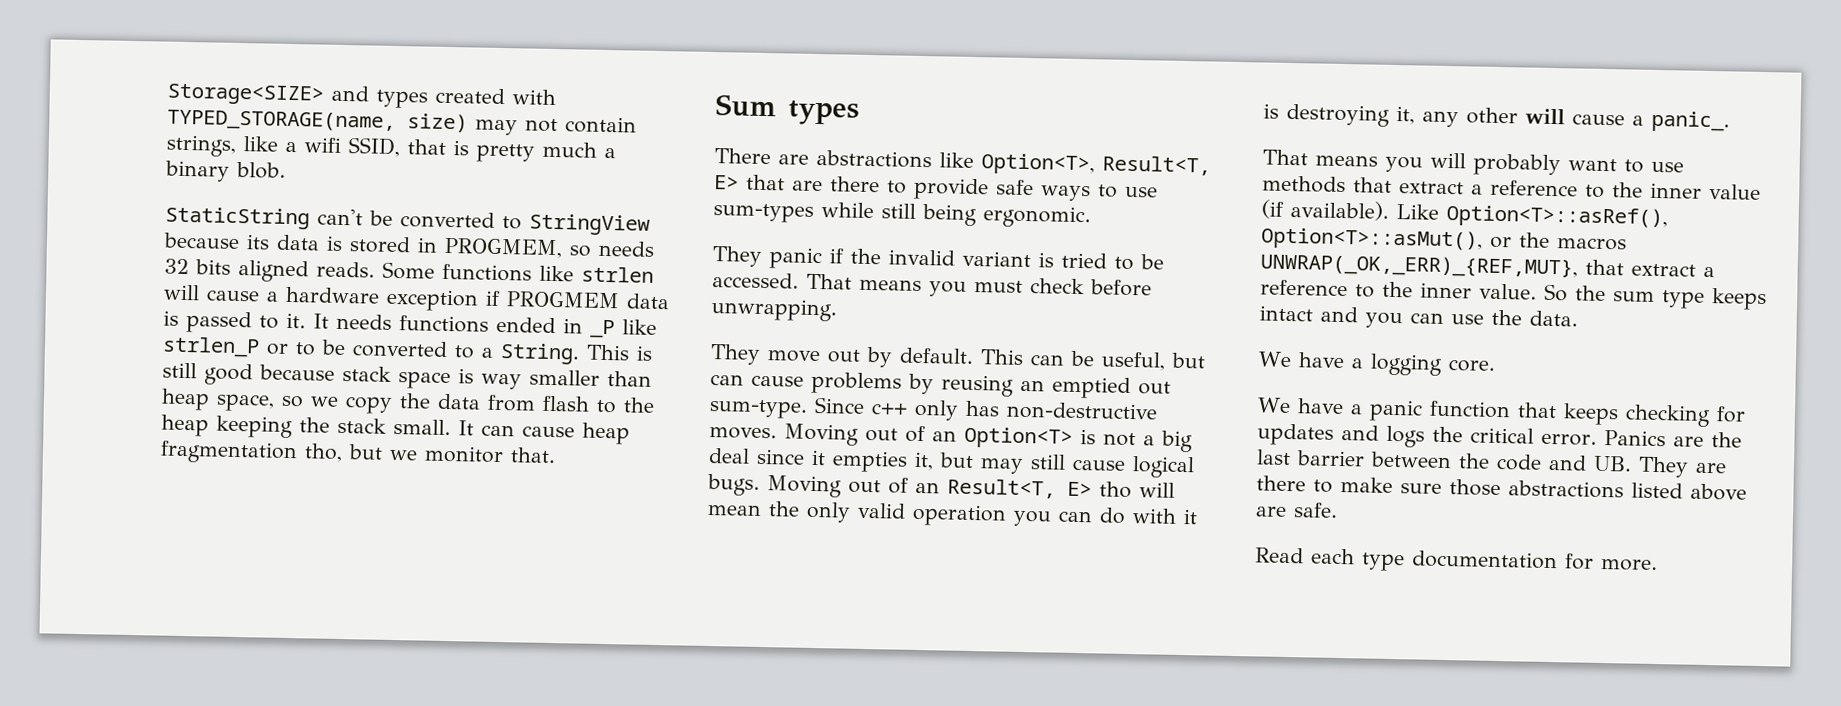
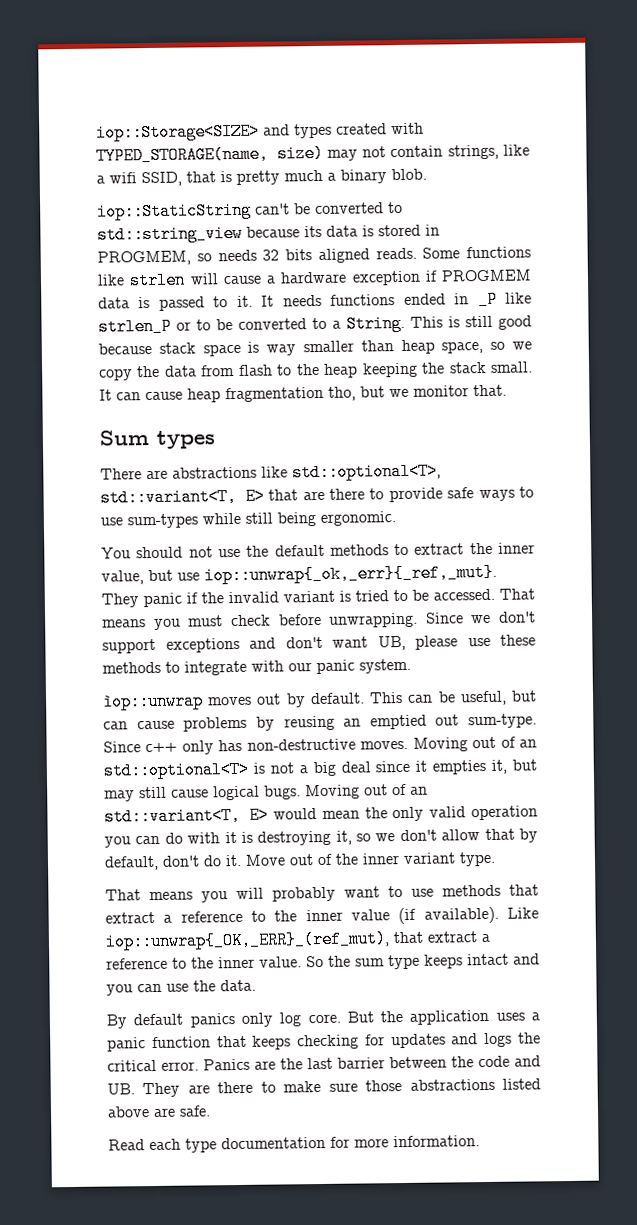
- Storage<SIZE> and types created with TYPED_STORAGE(name, size) may not contain strings, like a wifi SSID, that is pretty much a binary blob.
+ iop::Storage<SIZE> and types created with TYPED_STORAGE(name, size) may not contain strings, like a wifi SSID, that is pretty much a binary blob.
- StaticString can't be converted to StringView because its data is stored in PROGMEM, so needs 32 bits aligned reads.
+ iop::StaticString can't be converted to std::string_view because its data is stored in PROGMEM, so needs 32 bits aligned reads.
- There are abstractions like Option<T>, Result<T, E> that are there to provide safe ways to use sum-types while still being ergonomic.
+ There are abstractions like std::optional<T>, std::variant<T, E> that are there to provide safe ways to use sum-types while still being ergonomic.
+ You should not use the default methods to extract the inner value, but use iop::unwrap{_ok,_err}{_ref,_mut}.
- That means you must check before unwrapping.
- They move out by default.
+ That means you must check before unwrapping. Since we don't support exceptions and don't want UB, please use these methods to integrate with our panic system.
+ ìop::unwrap moves out by default.
- Moving out of an Option<T> is not a big deal since it empties it, but may still cause logical bugs.
+ Moving out of an std::optional<T> is not a big deal since it empties it, but may still cause logical bugs.
- Moving out of an Result<T, E> tho will mean the only valid operation you can do with it is destroying it, any other will cause a panic_.
+ Moving out of an std::variant<T, E> would mean the only valid operation you can do with it is destroying it, so we don't allow that by default, don't do it. Move out of the inner variant type.
- Like Option<T>::asRef(), Option<T>::asMut(), or the macros UNWRAP(_OK,_ERR)_{REF,MUT}, that extract a reference to the inner value.
+ Like iop::unwrap{_OK,_ERR}_(ref_mut), that extract a reference to the inner value.
- We have a logging core.
- We have a panic function that keeps checking for updates and logs the critical error.
+ By default panics only log core. But the application uses a panic function that keeps checking for updates and logs the critical error.
- Read each type documentation for more.
+ Read each type documentation for more information.

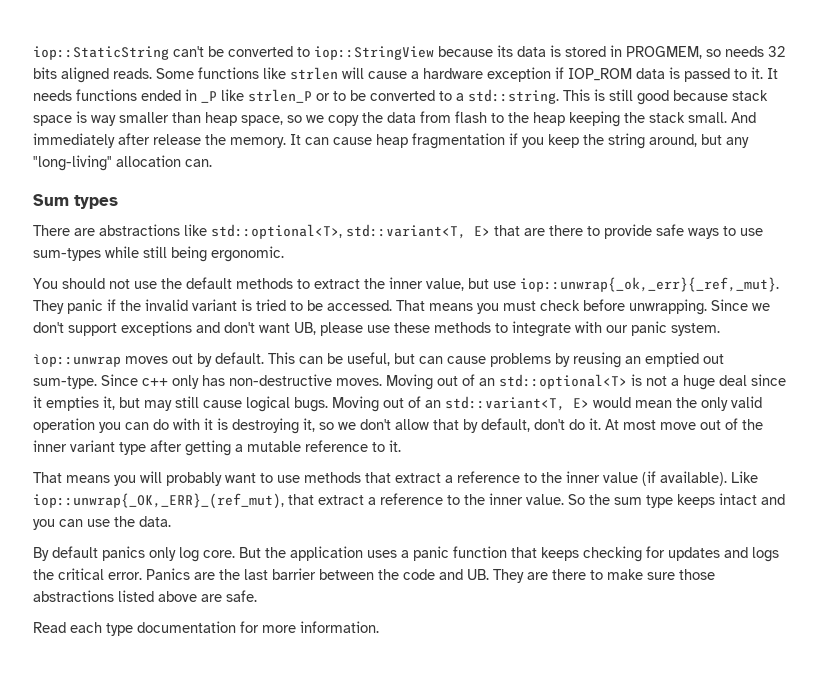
- iop::Storage<SIZE> and types created with TYPED_STORAGE(name, size) may not contain strings, like a wifi SSID, that is pretty much a binary blob.
- iop::StaticString can't be converted to std::string_view because its data is stored in PROGMEM, so needs 32 bits aligned reads.
+ iop::StaticString can't be converted to iop::StringView because its data is stored in PROGMEM, so needs 32 bits aligned reads.
- Some functions like strlen will cause a hardware exception if PROGMEM data is passed to it.
+ Some functions like strlen will cause a hardware exception if IOP_ROM data is passed to it.
- It needs functions ended in _P like strlen_P or to be converted to a String.
+ It needs functions ended in _P like strlen_P or to be converted to a std::string.
+ And immediately after release the memory.
- It can cause heap fragmentation tho, but we monitor that.
+ It can cause heap fragmentation if you keep the string around, but any "long-living" allocation can.
- Moving out of an std::optional<T> is not a big deal since it empties it, but may still cause logical bugs.
+ Moving out of an std::optional<T> is not a huge deal since it empties it, but may still cause logical bugs.
- Move out of the inner variant type.
+ At most move out of the inner variant type after getting a mutable reference to it.

